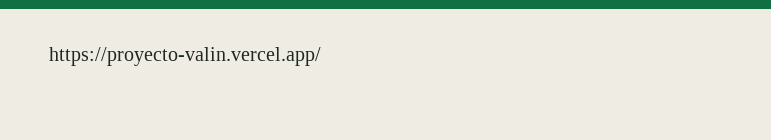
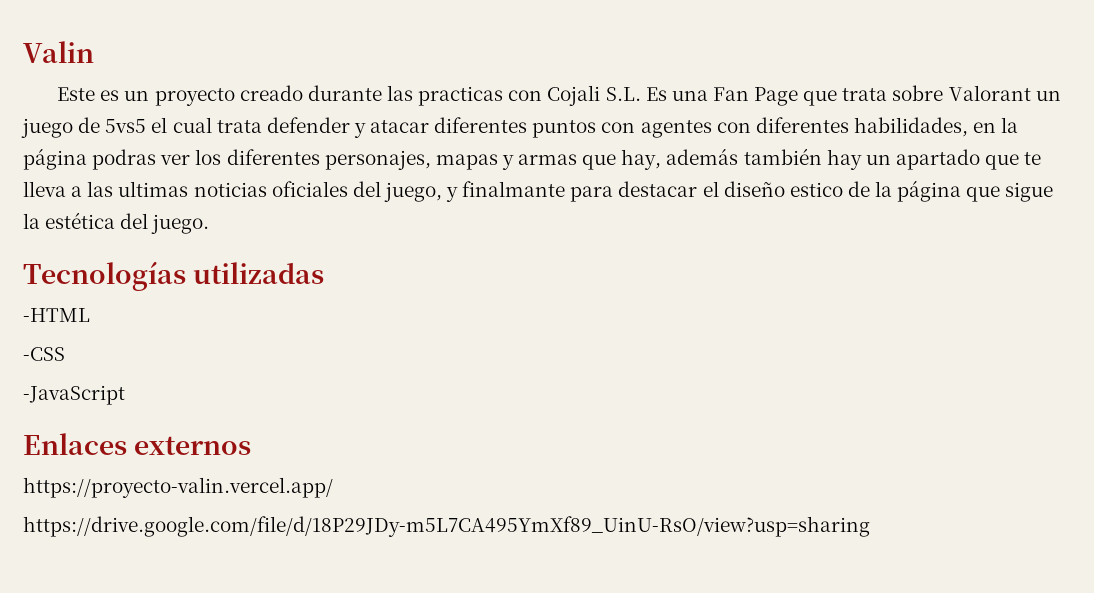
+ Valin
+ Este es un proyecto creado durante las practicas con Cojali S.L. Es una Fan Page que trata sobre Valorant un juego de 5vs5 el cual trata defender y atacar diferentes puntos con agentes con diferentes habilidades, en la página podras ver los diferentes personajes, mapas y armas que hay, además también hay un apartado que te lleva a las ultimas noticias oficiales del juego, y finalmante para destacar el diseño estico de la página que sigue la estética del juego.
+ Tecnologías utilizadas
+ -HTML
+ -CSS
+ -JavaScript
+ Enlaces externos
+ https://drive.google.com/file/d/18P29JDy-m5L7CA495YmXf89_UinU-RsO/view?usp=sharing

